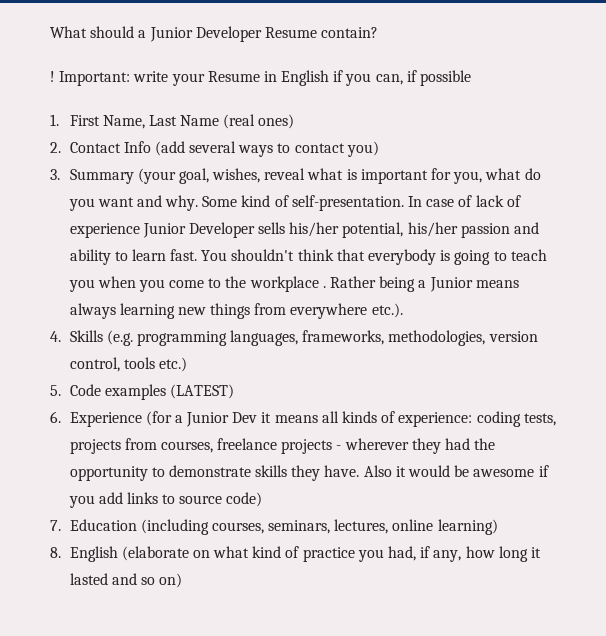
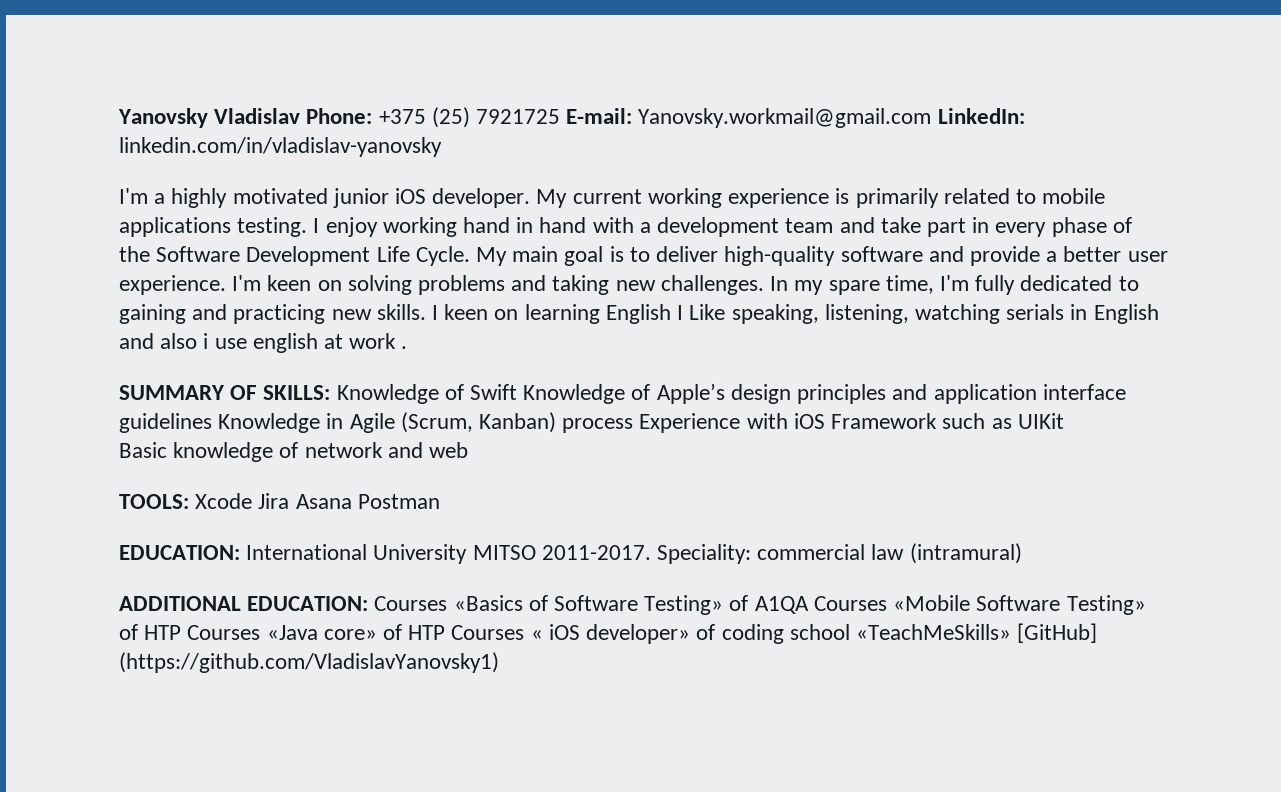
- What should a Junior Developer Resume contain?
- ! Important: write your Resume in English if you can, if possible
- 1. First Name, Last Name (real ones)
- 2. Contact Info (add several ways to contact you)
- 3. Summary (your goal, wishes, reveal what is important for you, what do you want and why. Some kind of self-presentation. In case of lack of experience Junior Developer sells his/her potential, his/her passion and ability to learn fast. You shouldn't think that everybody is going to teach you when you come to the workplace . Rather being a Junior means always learning new things from everywhere etc.).
- 4. Skills (e.g. programming languages, frameworks, methodologies, version control, tools etc.)
- 5. Code examples (LATEST)
- 6. Experience (for a Junior Dev it means all kinds of experience: coding tests, projects from courses, freelance projects - wherever they had the opportunity to demonstrate skills they have. Also it would be awesome if you add links to source code)
- 7. Education (including courses, seminars, lectures, online learning)
- 8. English (elaborate on what kind of practice you had, if any, how long it lasted and so on)
+ Yanovsky Vladislav Phone: +375 (25) 7921725 E-mail: Yanovsky.workmail@gmail.com LinkedIn: linkedin.com/in/vladislav-yanovsky
+ I'm a highly motivated junior iOS developer. My current working experience is primarily related to mobile applications testing. I enjoy working hand in hand with a development team and take part in every phase of the Software Development Life Cycle. My main goal is to deliver high-quality software and provide a better user experience. I'm keen on solving problems and taking new challenges. In my spare time, I'm fully dedicated to gaining and practicing new skills. I keen on learning English I Like speaking, listening, watching serials in English and also i use english at work .
+ SUMMARY OF SKILLS: Knowledge of Swift Knowledge of Apple’s design principles and application interface guidelines Knowledge in Agile (Scrum, Kanban) process Experience with iOS Framework such as UIKit
+ Basic knowledge of network and web
+ TOOLS: Xcode Jira Asana Postman
+ EDUCATION: International University MITSO 2011-2017. Speciality: commercial law (intramural)
+ ADDITIONAL EDUCATION: Courses «Basics of Software Testing» of A1QA Courses «Mobile Software Testing» of HTP Courses «Java core» of HTP Courses « iOS developer» of coding school «TeachMeSkills» [GitHub] (https://github.com/VladislavYanovsky1)

